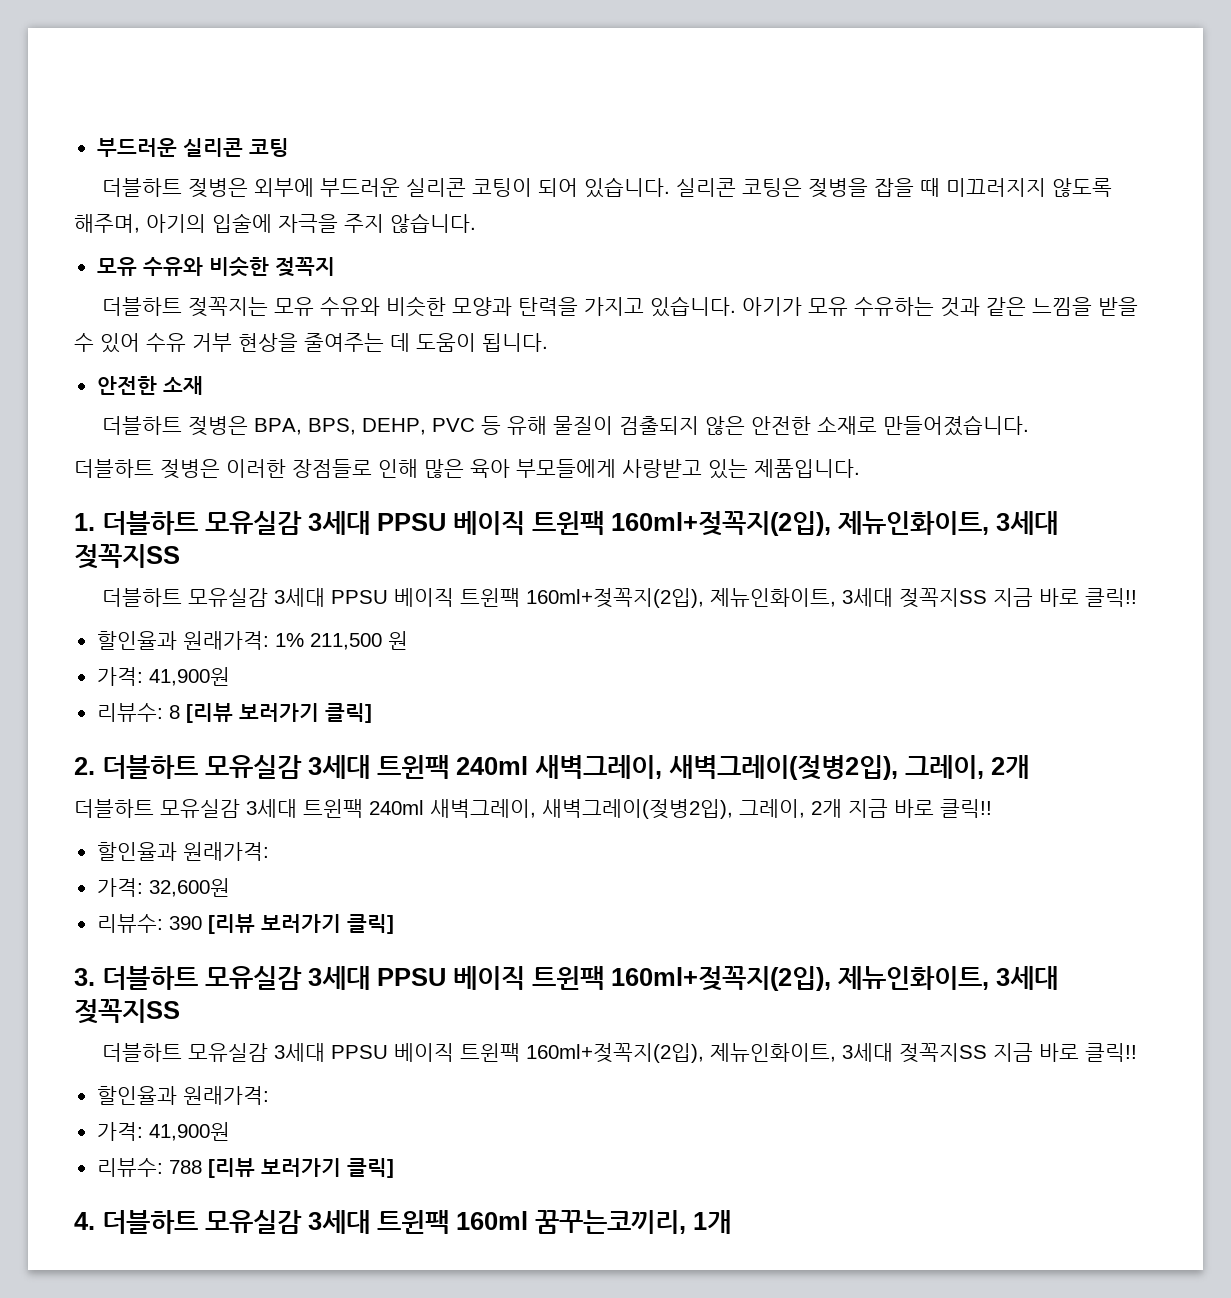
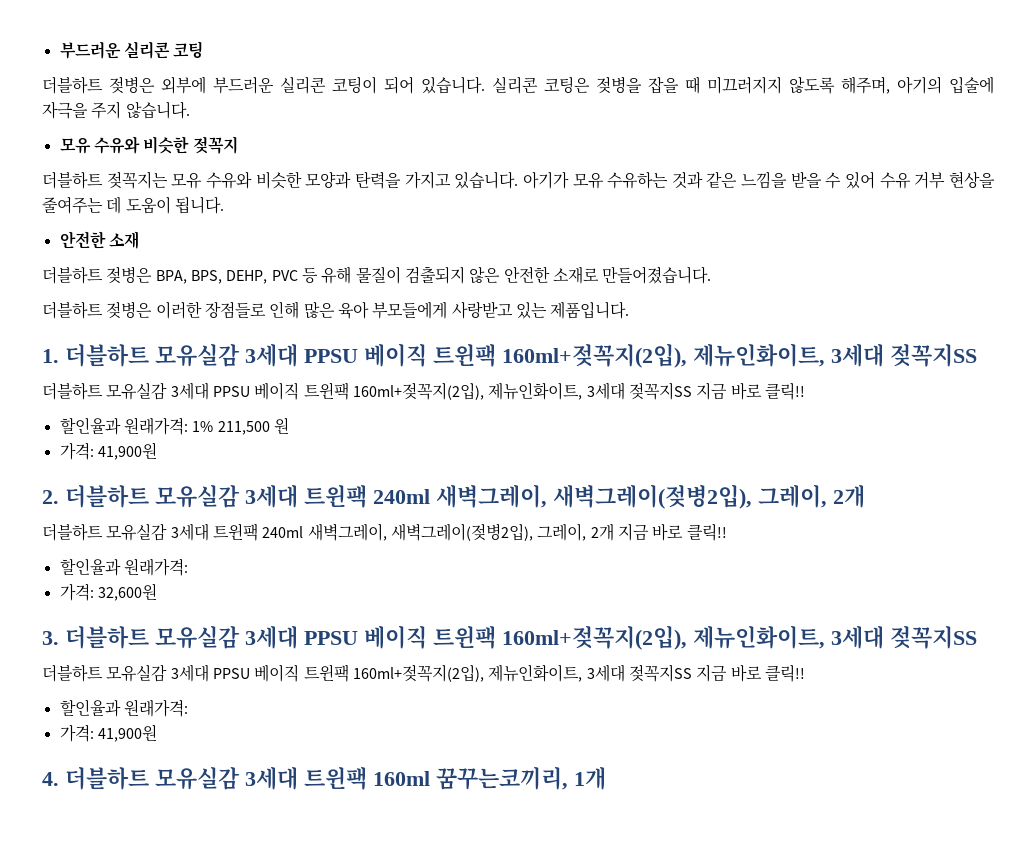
- 리뷰수: 8 [리뷰 보러가기 클릭]
- 리뷰수: 390 [리뷰 보러가기 클릭]
- 리뷰수: 788 [리뷰 보러가기 클릭]

